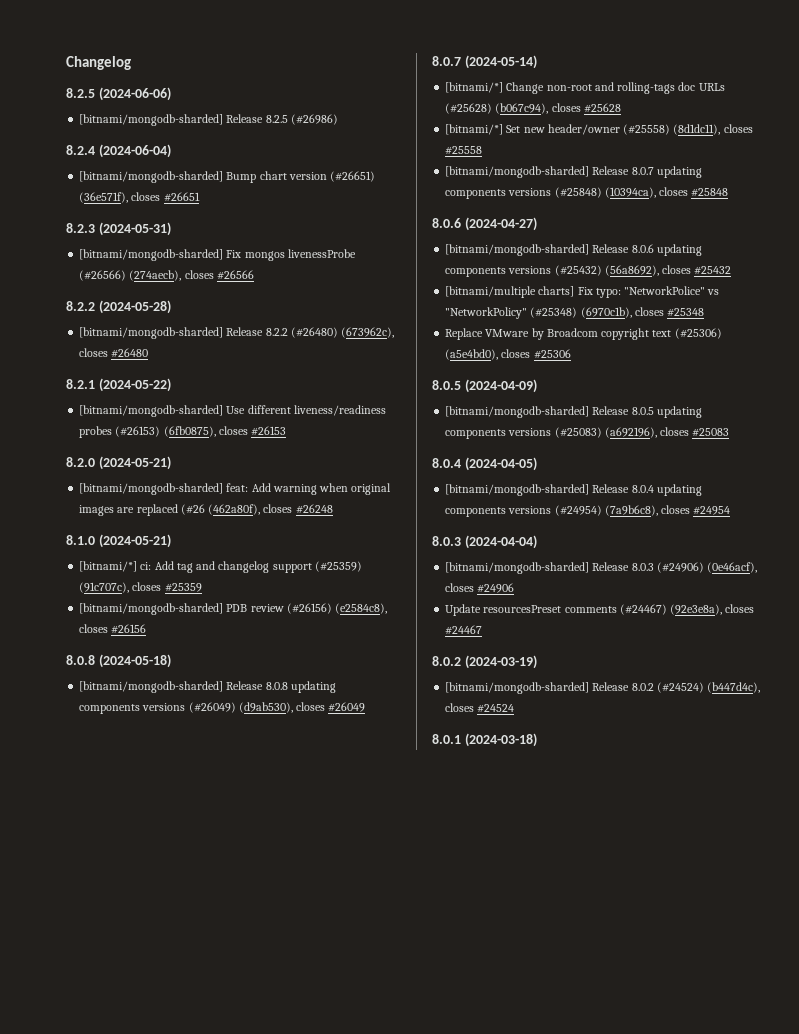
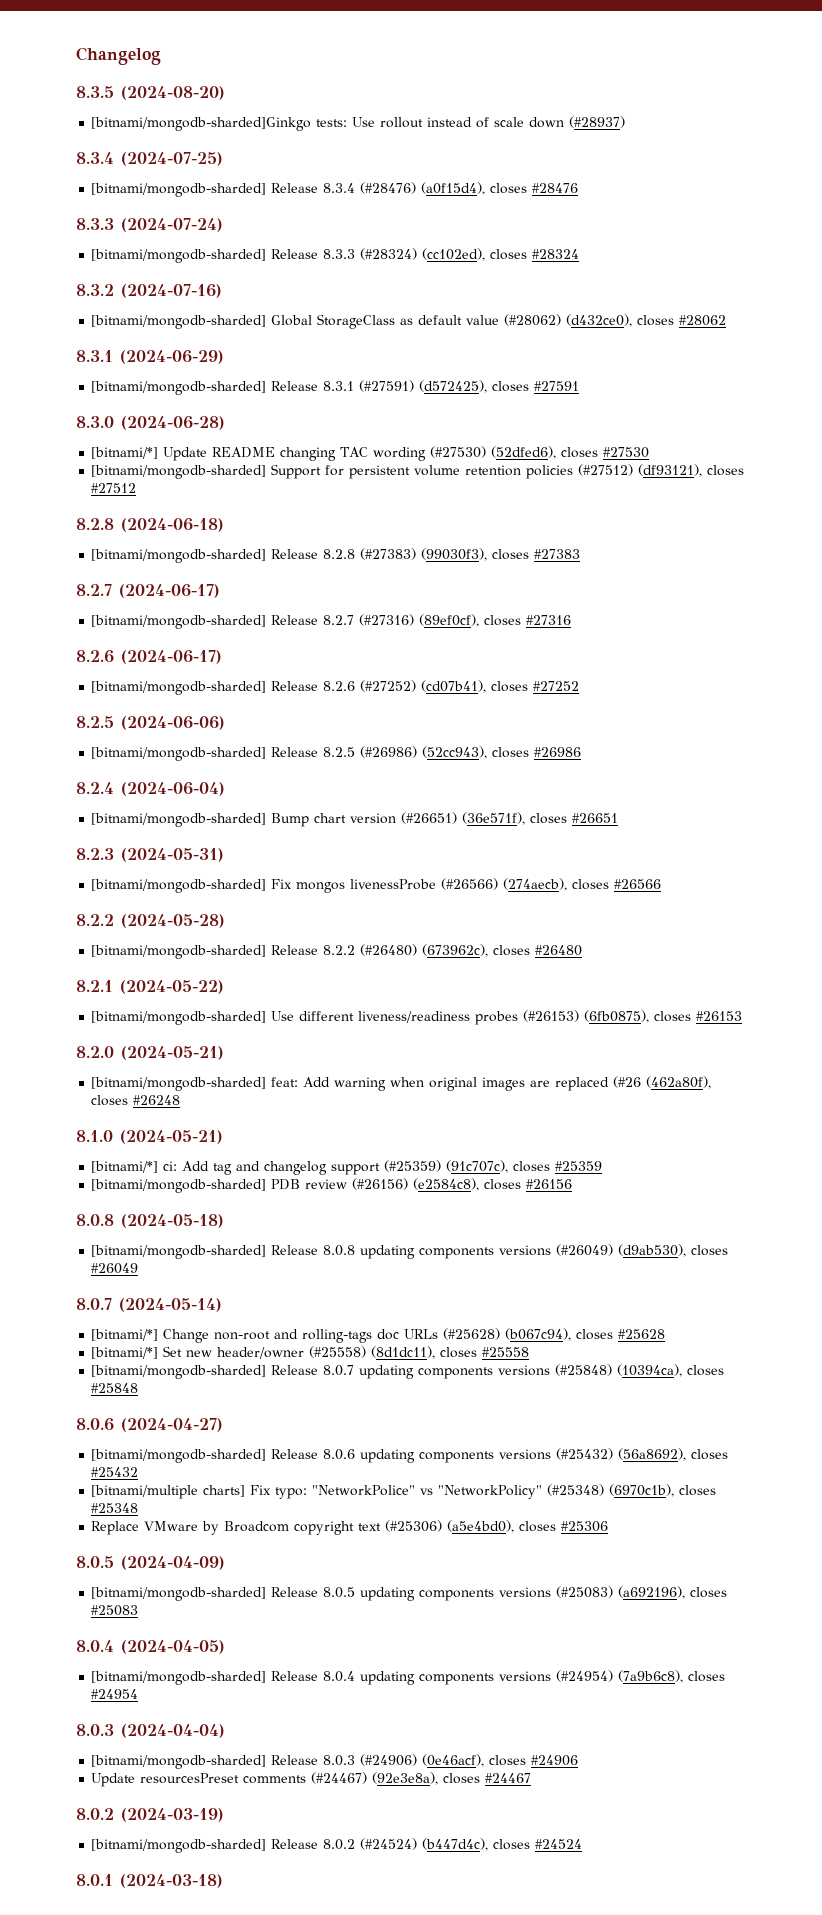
+ 8.3.5 (2024-08-20)
+ [bitnami/mongodb-sharded]Ginkgo tests: Use rollout instead of scale down (#28937)
+ 8.3.4 (2024-07-25)
+ [bitnami/mongodb-sharded] Release 8.3.4 (#28476) (a0f15d4), closes #28476
+ 8.3.3 (2024-07-24)
+ [bitnami/mongodb-sharded] Release 8.3.3 (#28324) (cc102ed), closes #28324
+ 8.3.2 (2024-07-16)
+ [bitnami/mongodb-sharded] Global StorageClass as default value (#28062) (d432ce0), closes #28062
+ 8.3.1 (2024-06-29)
+ [bitnami/mongodb-sharded] Release 8.3.1 (#27591) (d572425), closes #27591
+ 8.3.0 (2024-06-28)
+ [bitnami/*] Update README changing TAC wording (#27530) (52dfed6), closes #27530
+ [bitnami/mongodb-sharded] Support for persistent volume retention policies (#27512) (df93121), closes #27512
+ 8.2.8 (2024-06-18)
+ [bitnami/mongodb-sharded] Release 8.2.8 (#27383) (99030f3), closes #27383
+ 8.2.7 (2024-06-17)
+ [bitnami/mongodb-sharded] Release 8.2.7 (#27316) (89ef0cf), closes #27316
+ 8.2.6 (2024-06-17)
+ [bitnami/mongodb-sharded] Release 8.2.6 (#27252) (cd07b41), closes #27252
- [bitnami/mongodb-sharded] Release 8.2.5 (#26986)
+ [bitnami/mongodb-sharded] Release 8.2.5 (#26986) (52cc943), closes #26986

